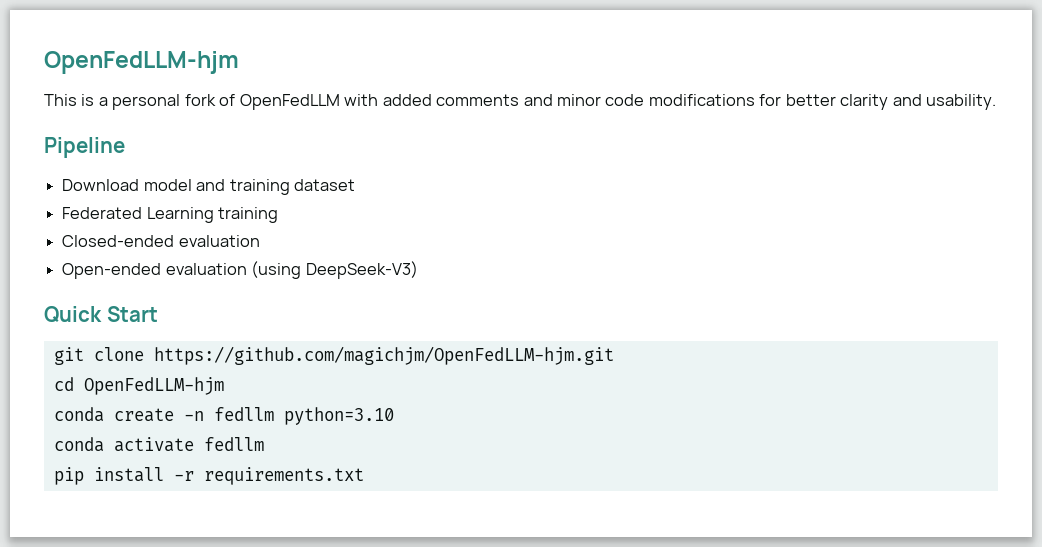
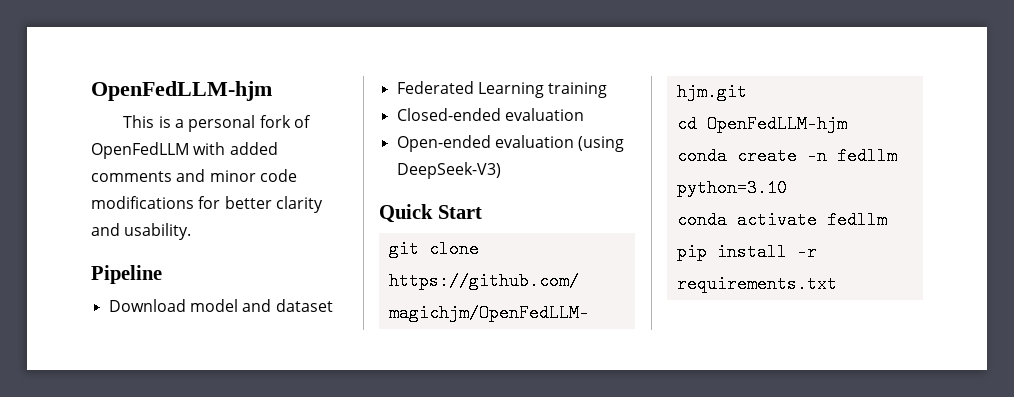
- Download model and training dataset
+ Download model and dataset

